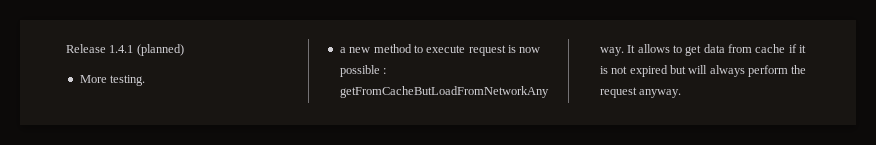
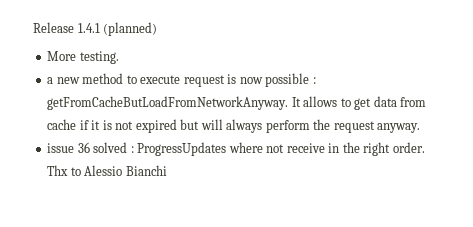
+ issue 36 solved : ProgressUpdates where not receive in the right order. Thx to Alessio Bianchi

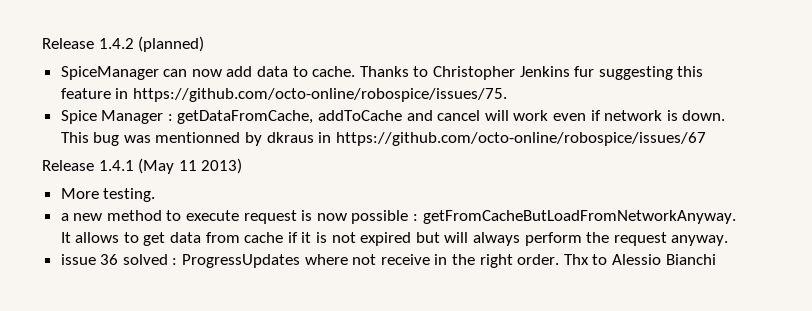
- Release 1.4.1 (planned)
+ Release 1.4.2 (planned)
+ SpiceManager can now add data to cache. Thanks to Christopher Jenkins fur suggesting this feature in https://github.com/octo-online/robospice/issues/75.
+ Spice Manager : getDataFromCache, addToCache and cancel will work even if network is down. This bug was mentionned by dkraus in https://github.com/octo-online/robospice/issues/67
+ Release 1.4.1 (May 11 2013)

